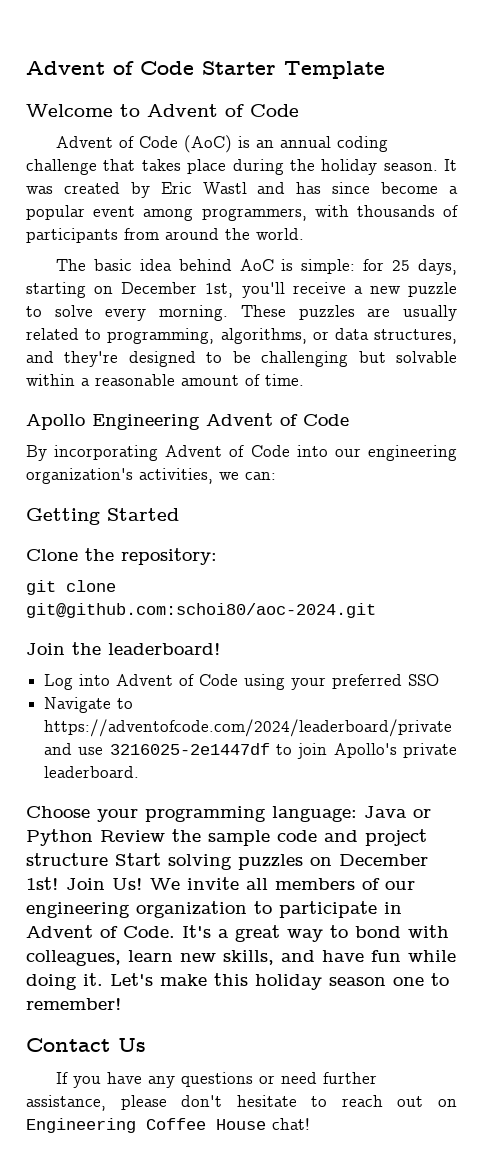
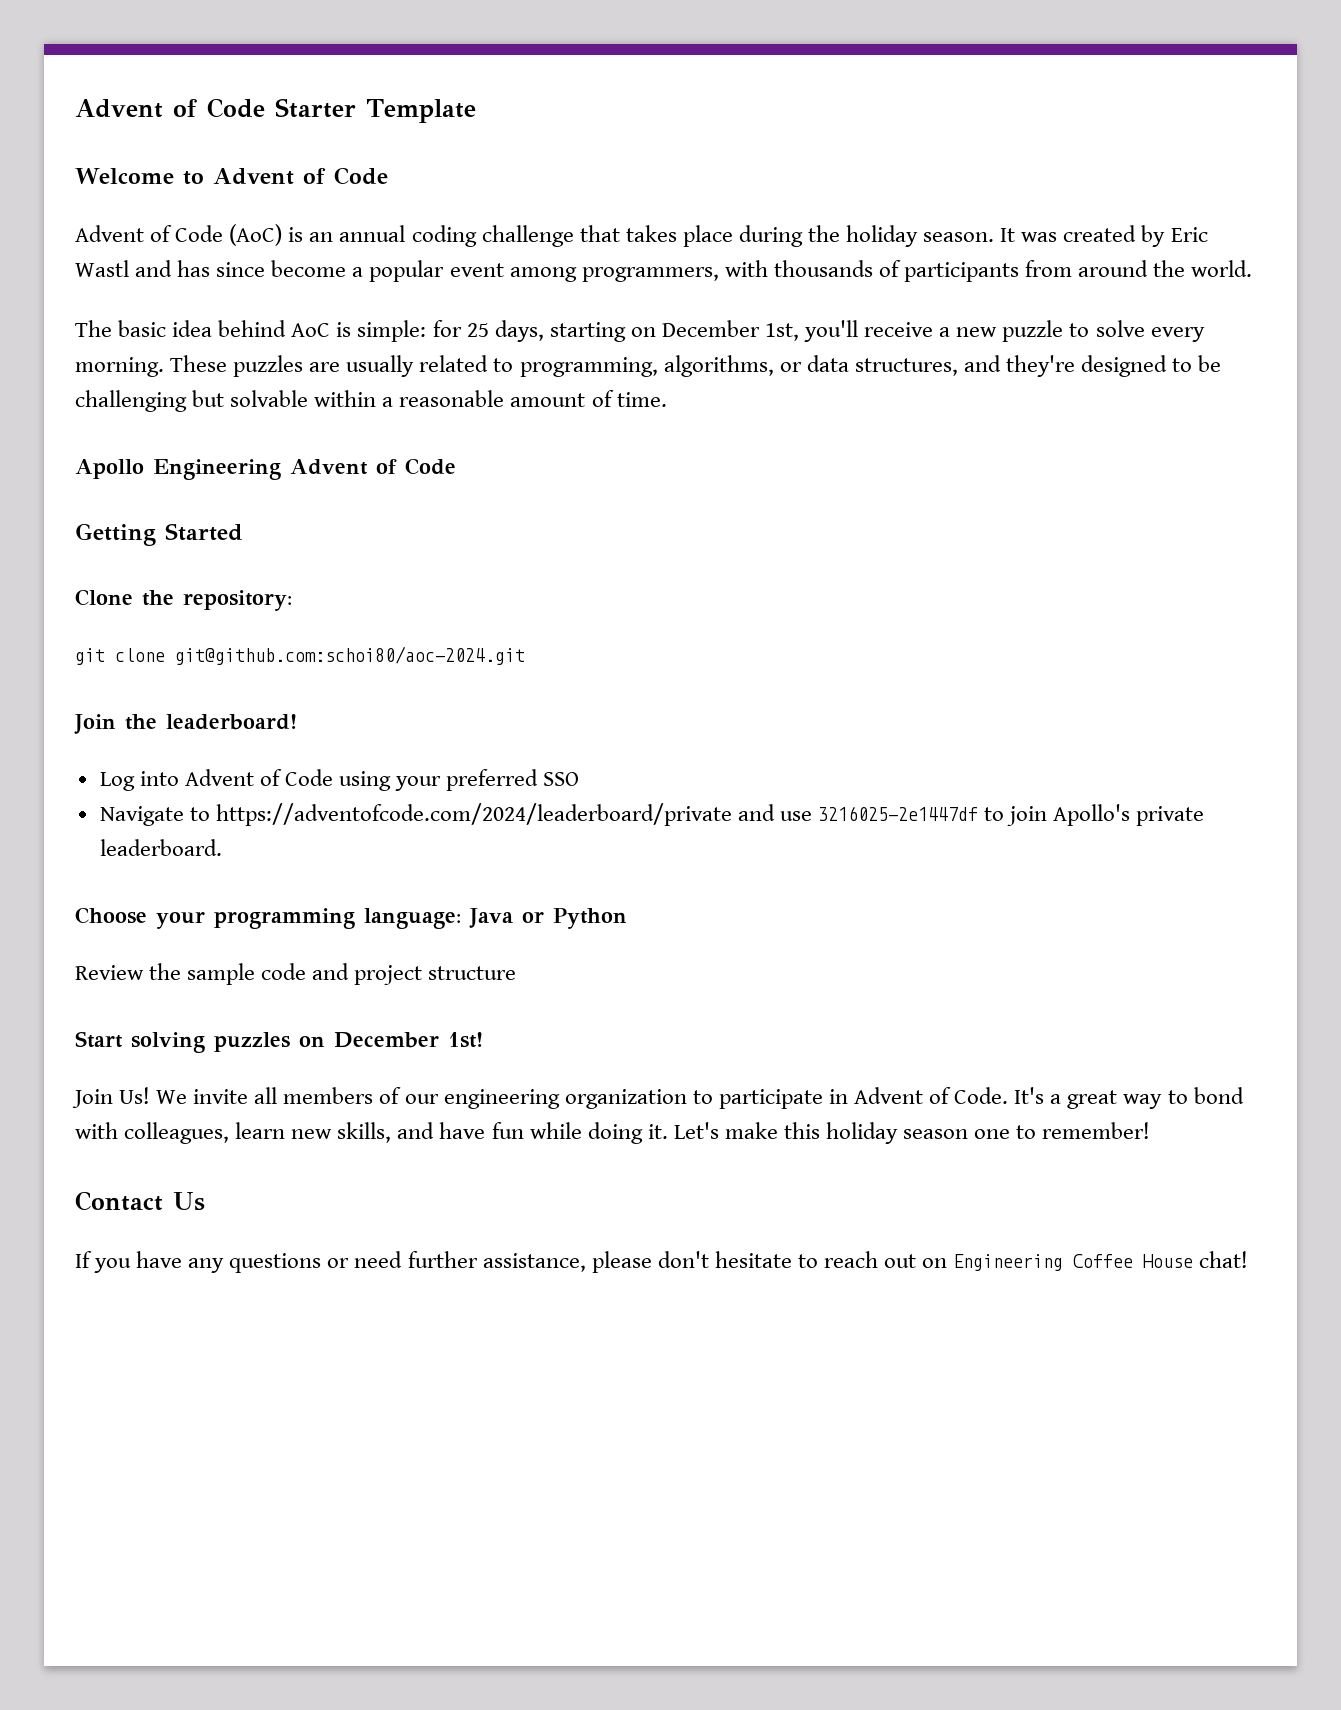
- By incorporating Advent of Code into our engineering organization's activities, we can:
- Choose your programming language: Java or Python Review the sample code and project structure Start solving puzzles on December 1st! Join Us!
+ Choose your programming language: Java or Python
+ Review the sample code and project structure
+ Start solving puzzles on December 1st!
+ Join Us!

